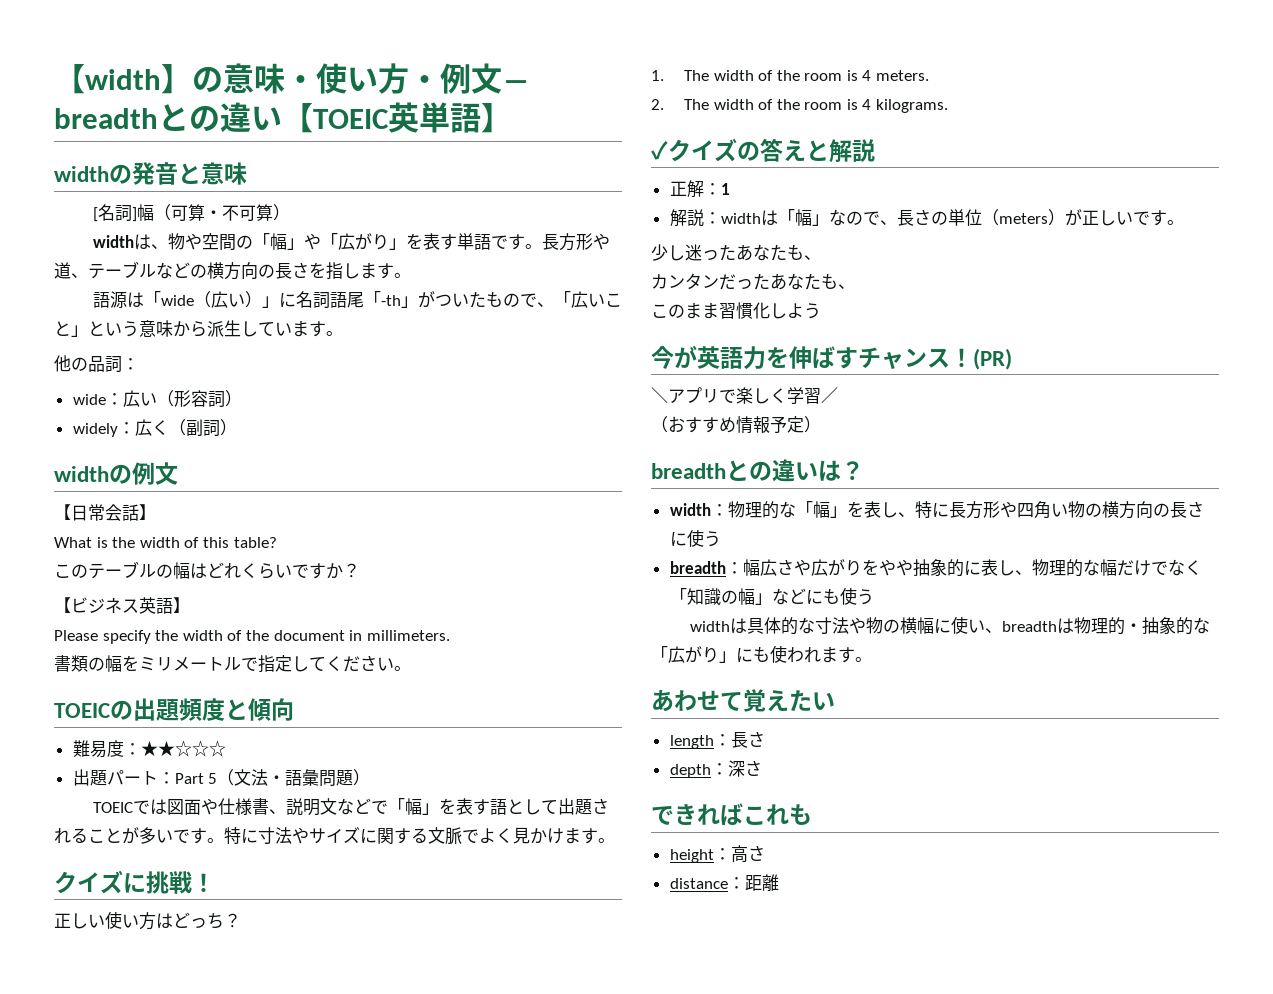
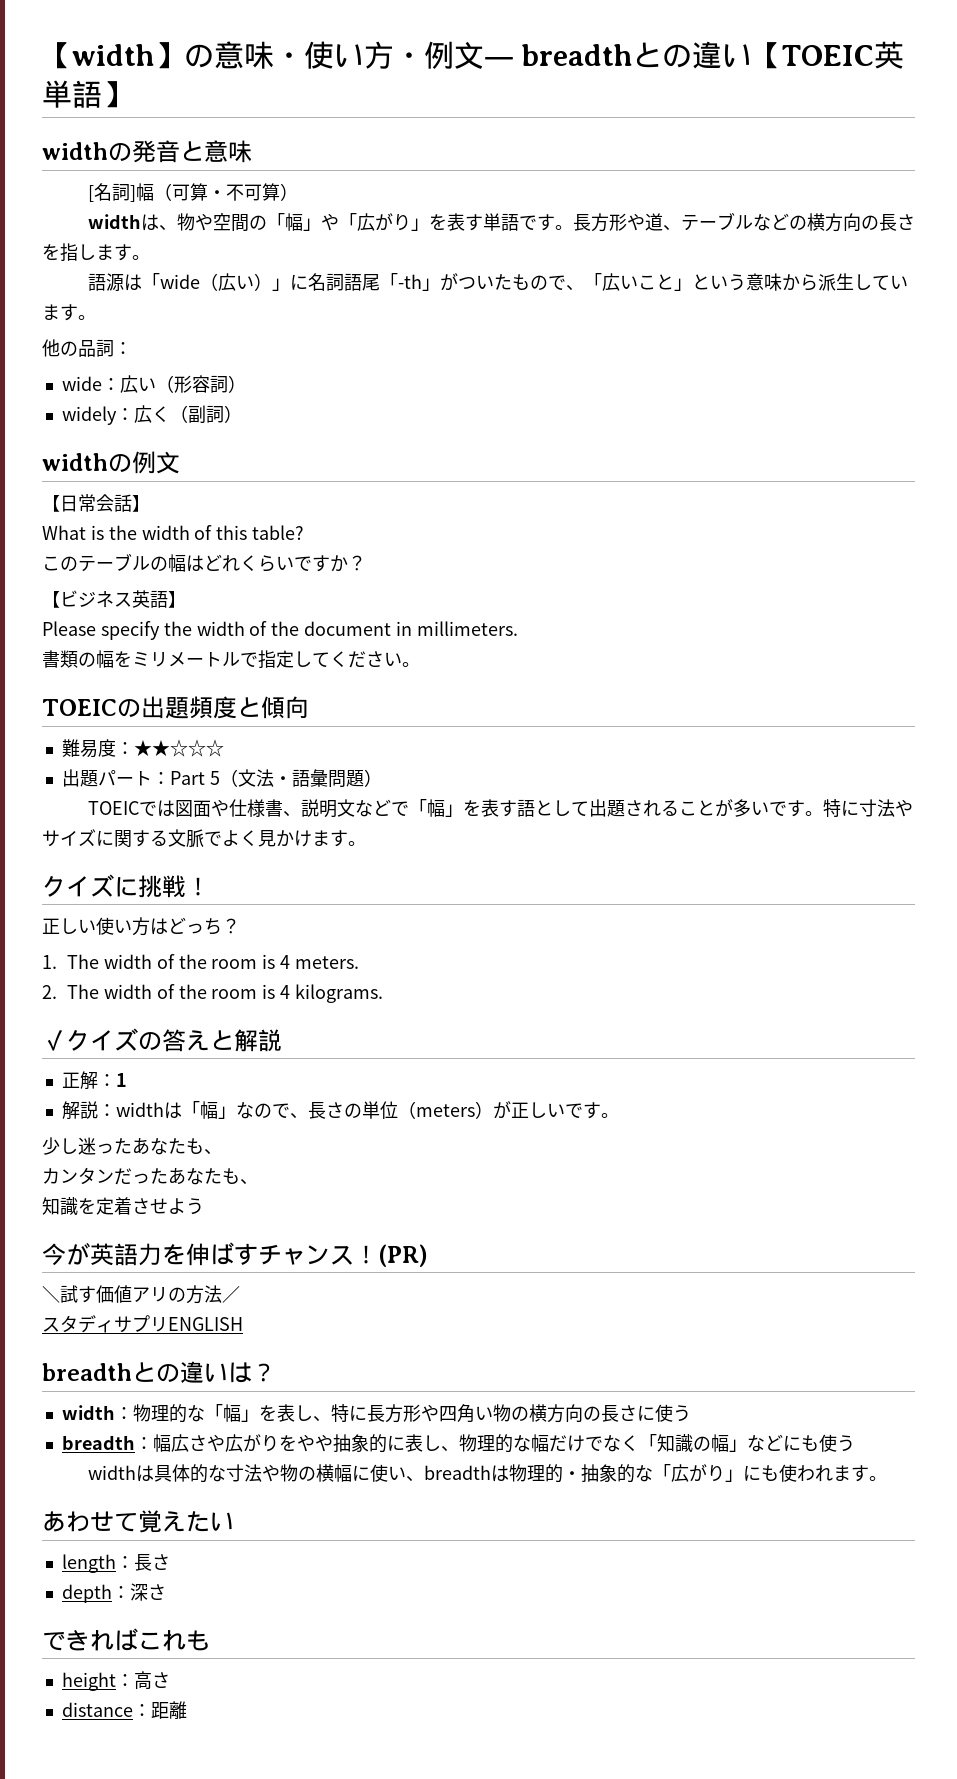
- このまま習慣化しよう
+ 知識を定着させよう
- ＼アプリで楽しく学習／
- （おすすめ情報予定）
+ ＼試す価値アリの方法／
+ スタディサプリENGLISH

